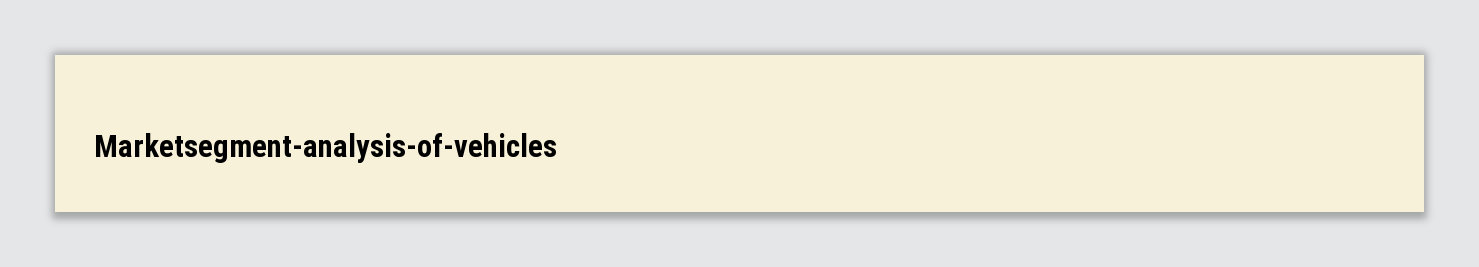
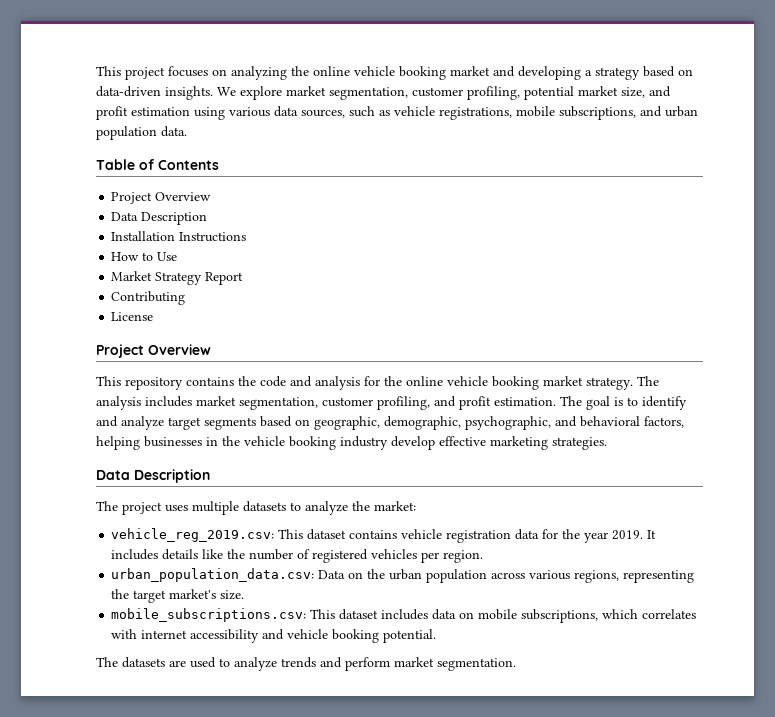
- Marketsegment-analysis-of-vehicles
+ This project focuses on analyzing the online vehicle booking market and developing a strategy based on data-driven insights. We explore market segmentation, customer profiling, potential market size, and profit estimation using various data sources, such as vehicle registrations, mobile subscriptions, and urban population data.
+ Table of Contents
+ Project Overview
+ Data Description
+ Installation Instructions
+ How to Use
+ Market Strategy Report
+ Contributing
+ License
+ Project Overview
+ This repository contains the code and analysis for the online vehicle booking market strategy. The analysis includes market segmentation, customer profiling, and profit estimation. The goal is to identify and analyze target segments based on geographic, demographic, psychographic, and behavioral factors, helping businesses in the vehicle booking industry develop effective marketing strategies.
+ Data Description
+ The project uses multiple datasets to analyze the market:
+ vehicle_reg_2019.csv: This dataset contains vehicle registration data for the year 2019. It includes details like the number of registered vehicles per region.
+ urban_population_data.csv: Data on the urban population across various regions, representing the target market's size.
+ mobile_subscriptions.csv: This dataset includes data on mobile subscriptions, which correlates with internet accessibility and vehicle booking potential.
+ The datasets are used to analyze trends and perform market segmentation.

